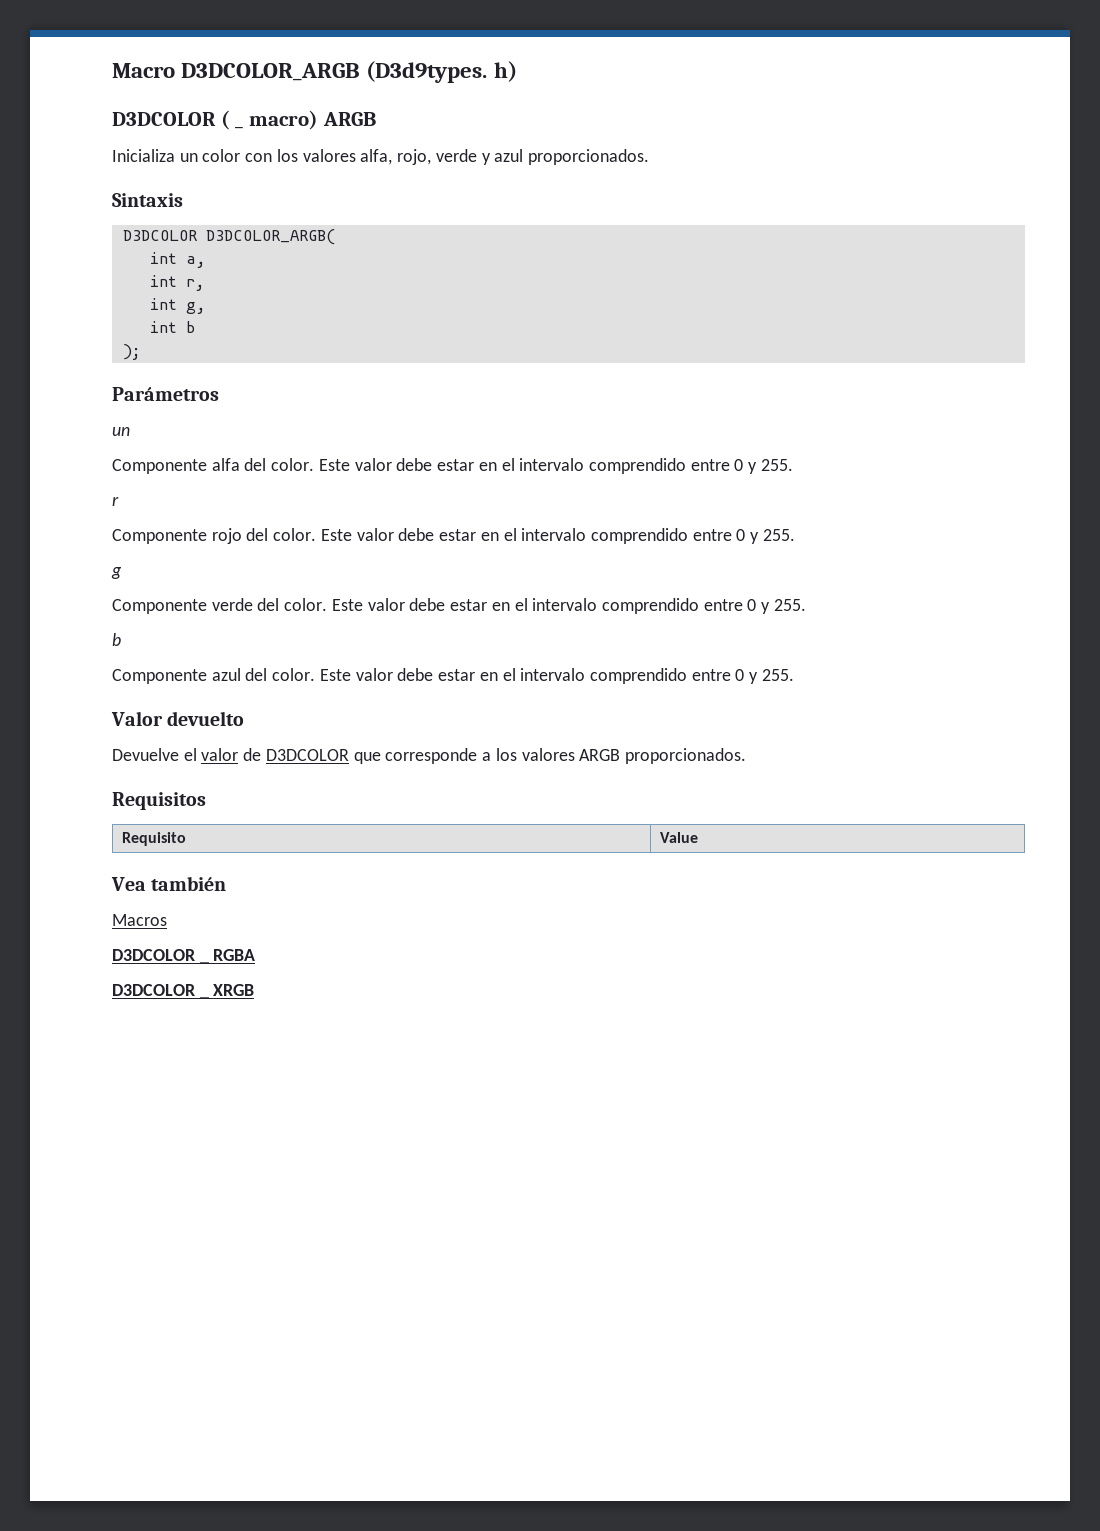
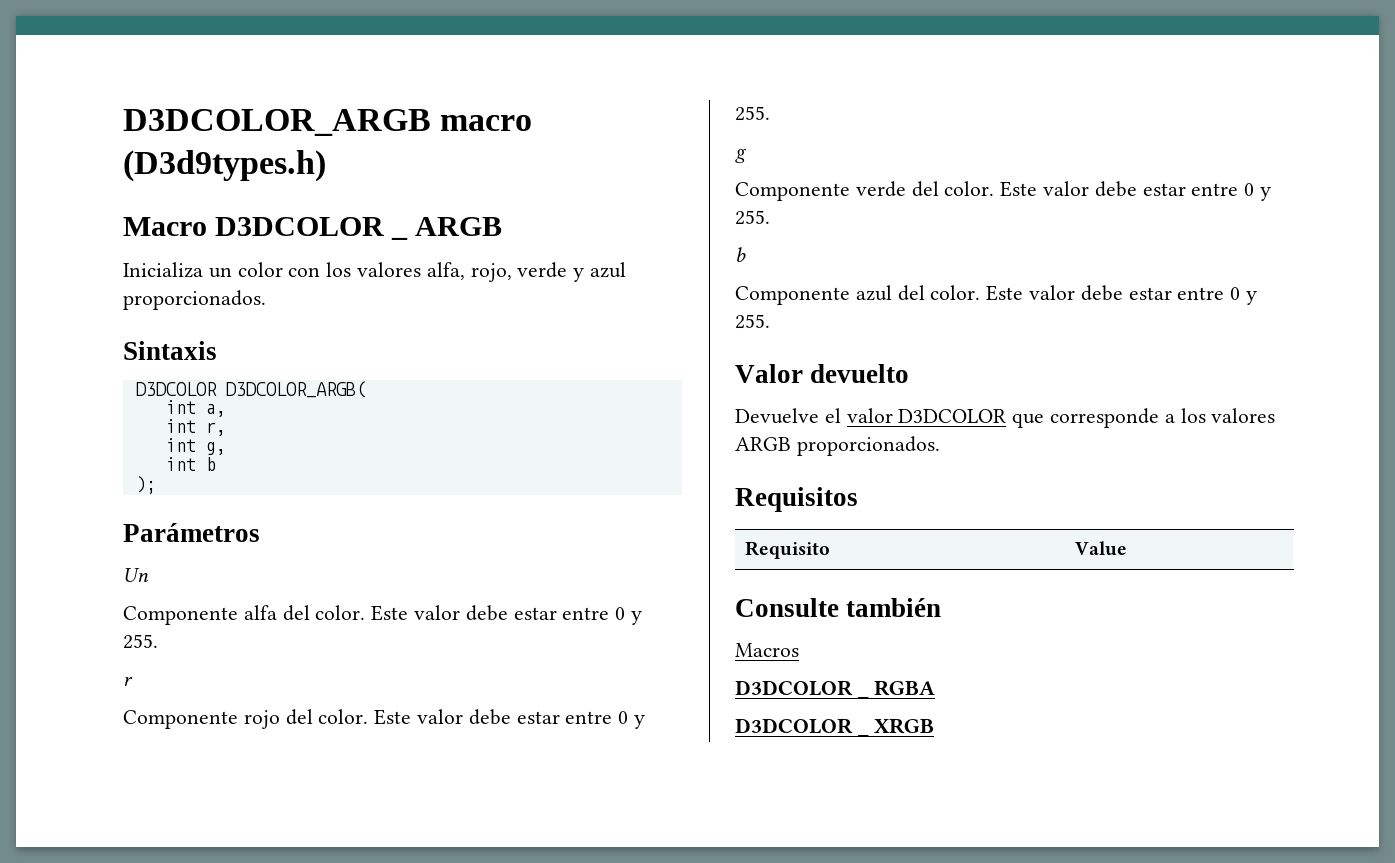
- Macro D3DCOLOR_ARGB (D3d9types. h)
- D3DCOLOR ( _ macro) ARGB
+ D3DCOLOR_ARGB macro (D3d9types.h)
+ Macro D3DCOLOR _ ARGB
  Parámetros
- un
+ Un
- Componente alfa del color. Este valor debe estar en el intervalo comprendido entre 0 y 255.
+ Componente alfa del color. Este valor debe estar entre 0 y 255.
- Componente rojo del color. Este valor debe estar en el intervalo comprendido entre 0 y 255.
+ Componente rojo del color. Este valor debe estar entre 0 y 255.
- Componente verde del color. Este valor debe estar en el intervalo comprendido entre 0 y 255.
+ Componente verde del color. Este valor debe estar entre 0 y 255.
- Componente azul del color. Este valor debe estar en el intervalo comprendido entre 0 y 255.
+ Componente azul del color. Este valor debe estar entre 0 y 255.
- Devuelve el valor de D3DCOLOR que corresponde a los valores ARGB proporcionados.
+ Devuelve el valor D3DCOLOR que corresponde a los valores ARGB proporcionados.
- Vea también
+ Consulte también

